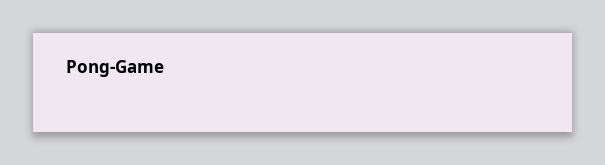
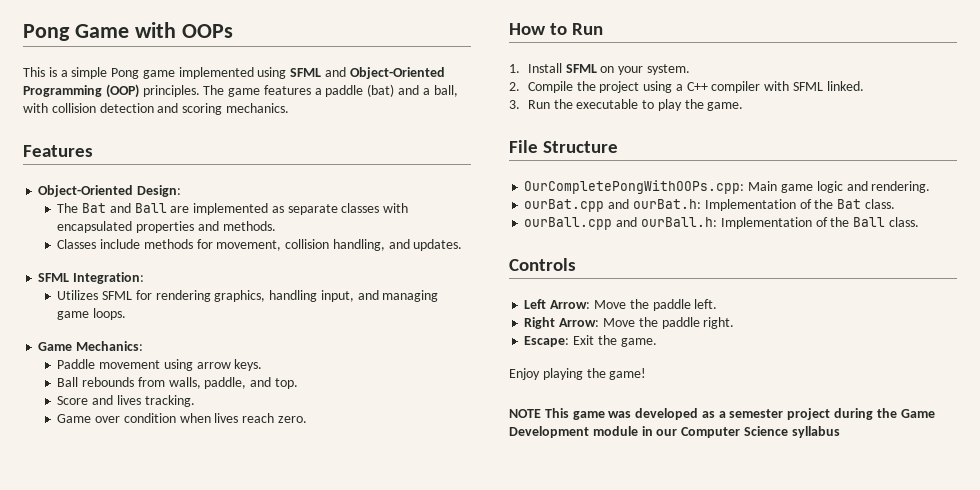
- Pong-Game
+ Pong Game with OOPs
+ This is a simple Pong game implemented using SFML and Object-Oriented Programming (OOP) principles. The game features a paddle (bat) and a ball, with collision detection and scoring mechanics.
+ Features
+ Object-Oriented Design:
+ The Bat and Ball are implemented as separate classes with encapsulated properties and methods.
+ Classes include methods for movement, collision handling, and updates.
+ SFML Integration:
+ Utilizes SFML for rendering graphics, handling input, and managing game loops.
+ Game Mechanics:
+ Paddle movement using arrow keys.
+ Ball rebounds from walls, paddle, and top.
+ Score and lives tracking.
+ Game over condition when lives reach zero.
+ How to Run
+ 1. Install SFML on your system.
+ 2. Compile the project using a C++ compiler with SFML linked.
+ 3. Run the executable to play the game.
+ File Structure
+ OurCompletePongWithOOPs.cpp: Main game logic and rendering.
+ ourBat.cpp and ourBat.h: Implementation of the Bat class.
+ ourBall.cpp and ourBall.h: Implementation of the Ball class.
+ Controls
+ Left Arrow: Move the paddle left.
+ Right Arrow: Move the paddle right.
+ Escape: Exit the game.
+ Enjoy playing the game!
+ NOTE This game was developed as a semester project during the Game Development module in our Computer Science syllabus

